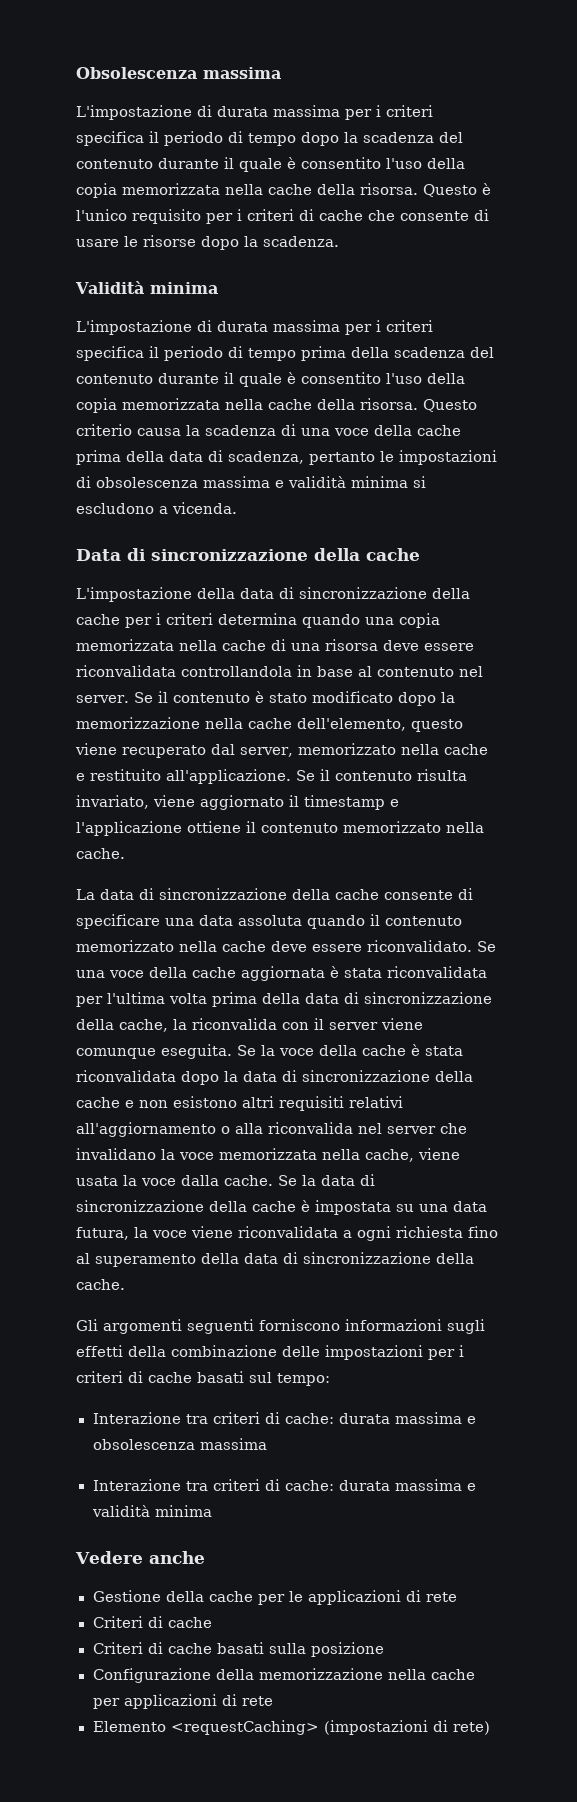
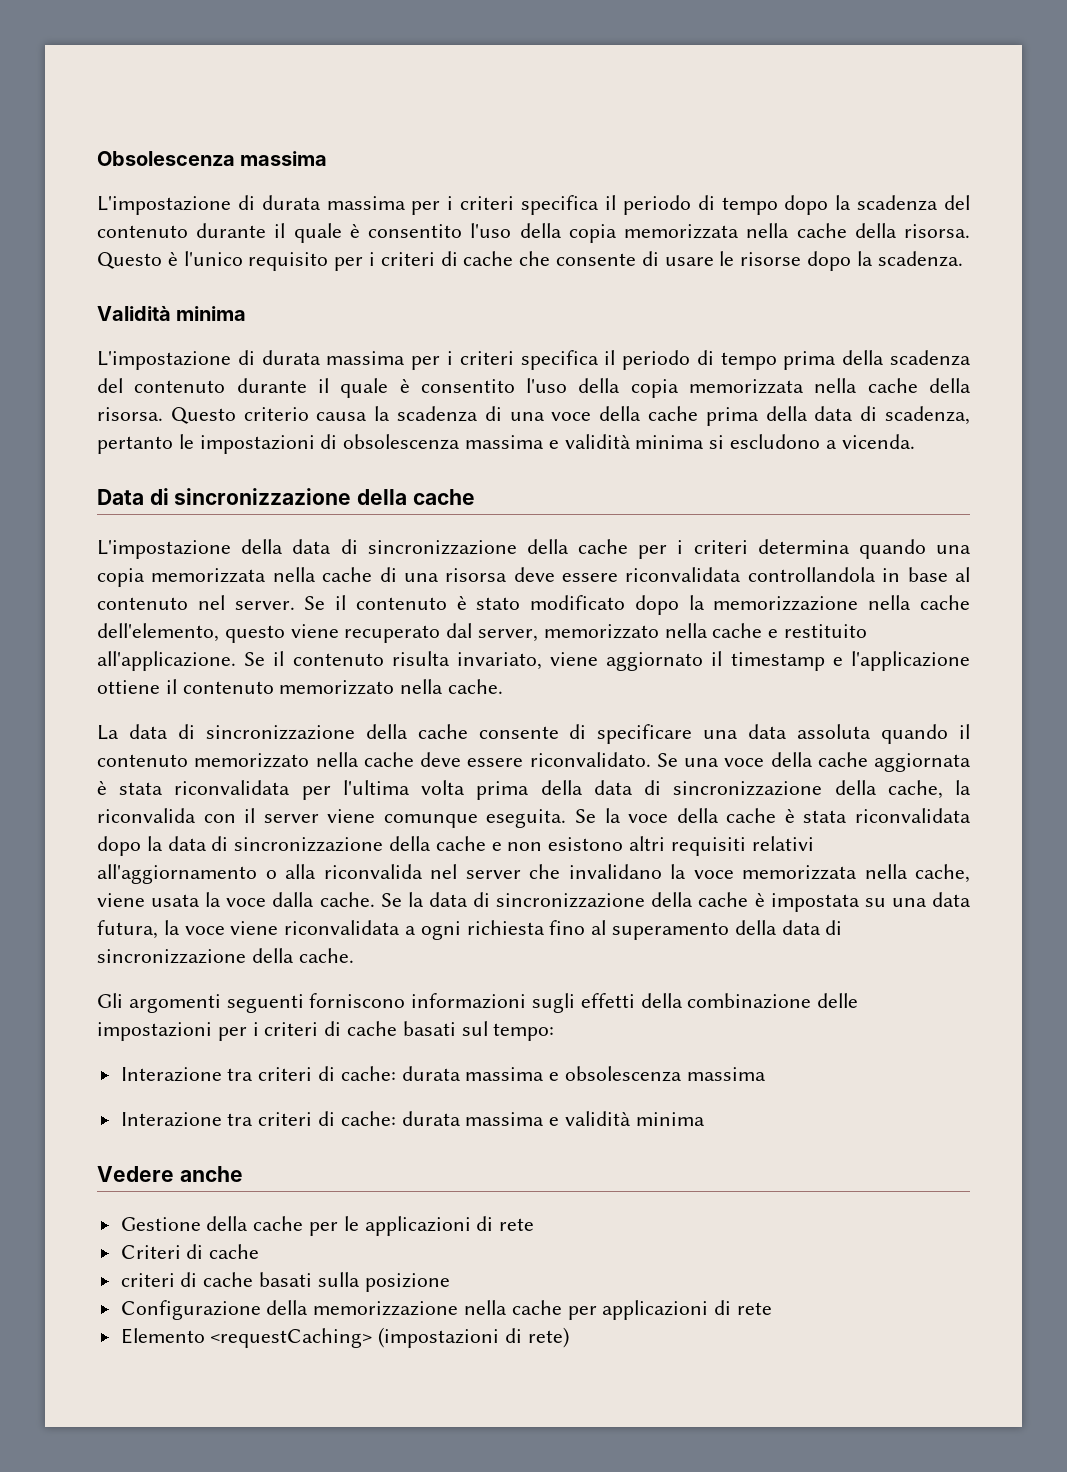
- Criteri di cache basati sulla posizione
+ criteri di cache basati sulla posizione

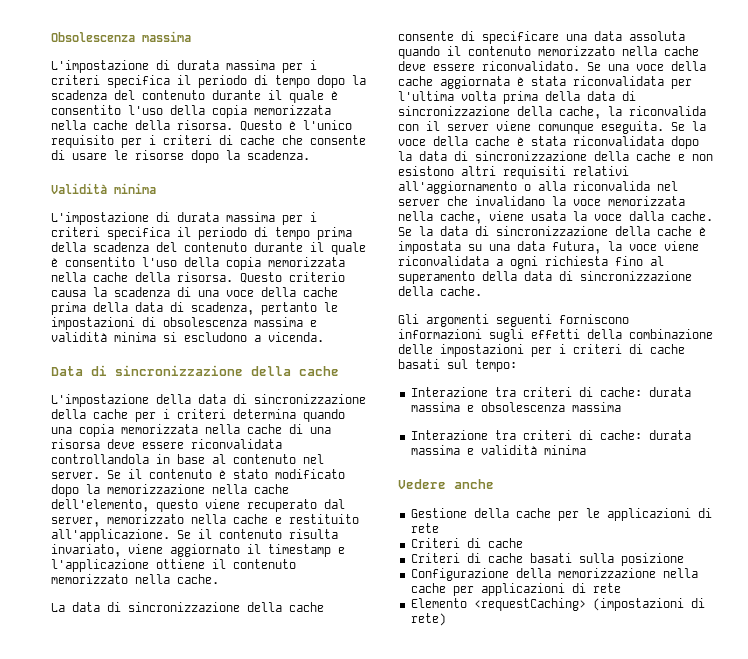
- criteri di cache basati sulla posizione
+ Criteri di cache basati sulla posizione

